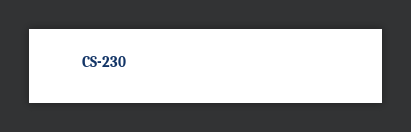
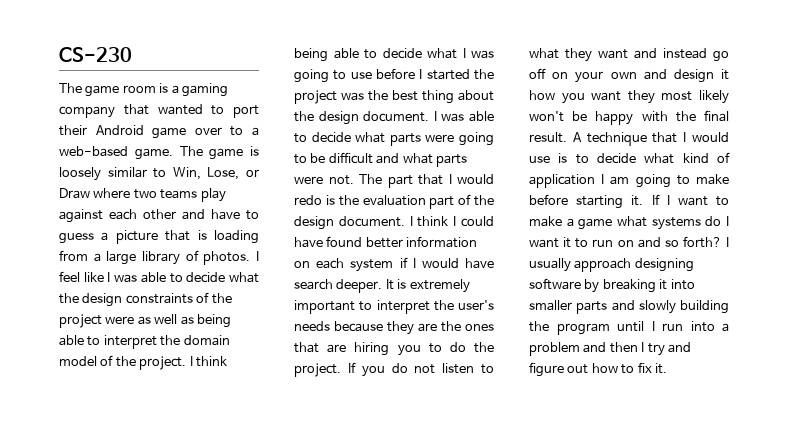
+ The game room is a gaming company that wanted to port their Android game over to a web-based game. The game is loosely similar to Win, Lose, or Draw where two teams play against each other and have to guess a picture that is loading from a large library of photos. I feel like I was able to decide what the design constraints of the project were as well as being able to interpret the domain model of the project. I think being able to decide what I was going to use before I started the project was the best thing about the design document. I was able to decide what parts were going to be difficult and what parts were not. The part that I would redo is the evaluation part of the design document. I think I could have found better information on each system if I would have search deeper. It is extremely important to interpret the user's needs because they are the ones that are hiring you to do the project. If you do not listen to what they want and instead go off on your own and design it how you want they most likely won't be happy with the final result. A technique that I would use is to decide what kind of application I am going to make before starting it. If I want to make a game what systems do I want it to run on and so forth? I usually approach designing software by breaking it into smaller parts and slowly building the program until I run into a problem and then I try and figure out how to fix it.

